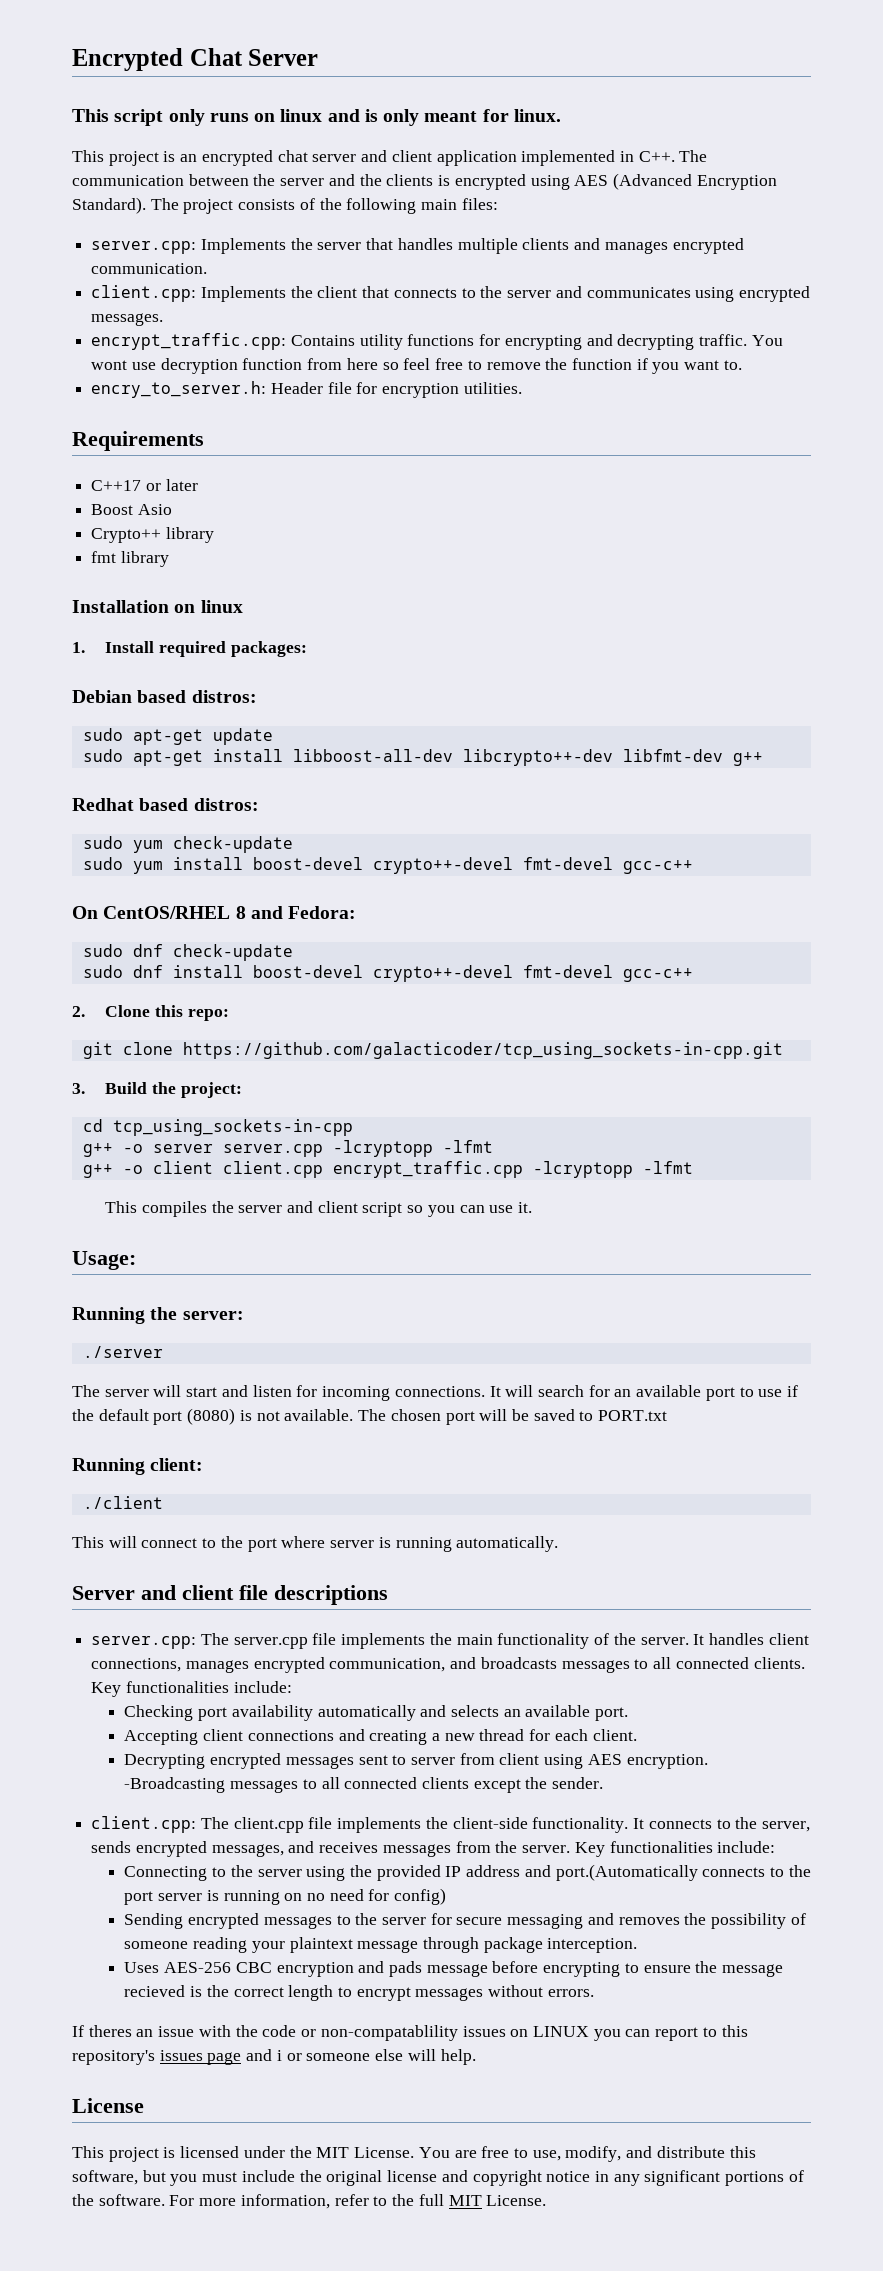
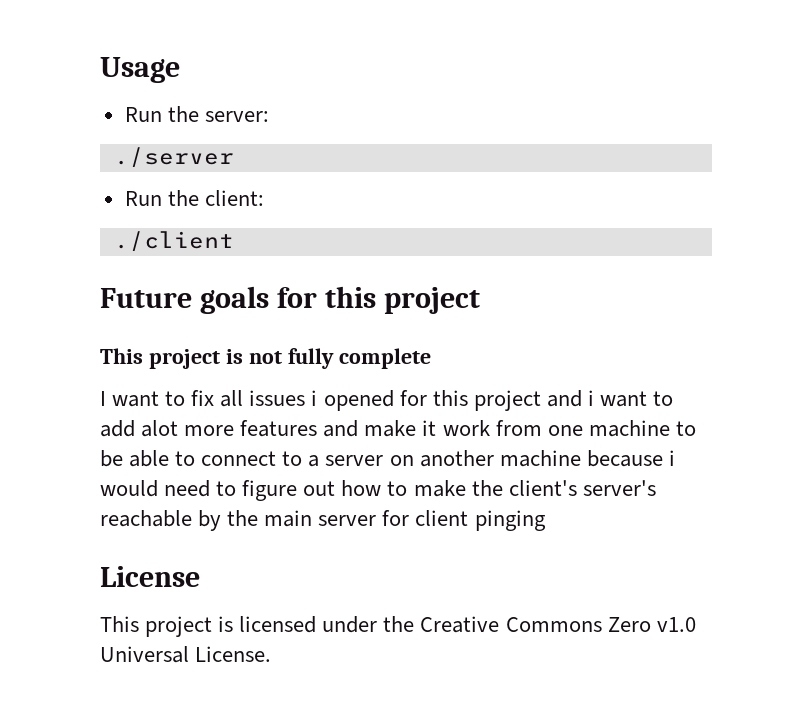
- Encrypted Chat Server
- This script only runs on linux and is only meant for linux.
- This project is an encrypted chat server and client application implemented in C++. The communication between the server and the clients is encrypted using AES (Advanced Encryption Standard). The project consists of the following main files:
- server.cpp: Implements the server that handles multiple clients and manages encrypted communication.
- client.cpp: Implements the client that connects to the server and communicates using encrypted messages.
- encrypt_traffic.cpp: Contains utility functions for encrypting and decrypting traffic. You wont use decryption function from here so feel free to remove the function if you want to.
- encry_to_server.h: Header file for encryption utilities.
- Requirements
- C++17 or later
- Boost Asio
- Crypto++ library
- fmt library
- Installation on linux
- 1. Install required packages:
- Debian based distros:
- sudo apt-get update
- sudo apt-get install libboost-all-dev libcrypto++-dev libfmt-dev g++
- Redhat based distros:
- sudo yum check-update
- sudo yum install boost-devel crypto++-devel fmt-devel gcc-c++
- On CentOS/RHEL 8 and Fedora:
- sudo dnf check-update
- sudo dnf install boost-devel crypto++-devel fmt-devel gcc-c++
- 2. Clone this repo:
- git clone https://github.com/galacticoder/tcp_using_sockets-in-cpp.git
- 3. Build the project:
- cd tcp_using_sockets-in-cpp
- g++ -o server server.cpp -lcryptopp -lfmt
- g++ -o client client.cpp encrypt_traffic.cpp -lcryptopp -lfmt
- This compiles the server and client script so you can use it.
- Usage:
- Running the server:
+ Usage
+ Run the server:
  ./server
- The server will start and listen for incoming connections. It will search for an available port to use if the default port (8080) is not available. The chosen port will be saved to PORT.txt
- Running client:
+ Run the client:
  ./client
- This will connect to the port where server is running automatically.
- Server and client file descriptions
- server.cpp: The server.cpp file implements the main functionality of the server. It handles client connections, manages encrypted communication, and broadcasts messages to all connected clients. Key functionalities include:
- Checking port availability automatically and selects an available port.
- Accepting client connections and creating a new thread for each client.
- Decrypting encrypted messages sent to server from client using AES encryption. -Broadcasting messages to all connected clients except the sender.
- client.cpp: The client.cpp file implements the client-side functionality. It connects to the server, sends encrypted messages, and receives messages from the server. Key functionalities include:
- Connecting to the server using the provided IP address and port.(Automatically connects to the port server is running on no need for config)
- Sending encrypted messages to the server for secure messaging and removes the possibility of someone reading your plaintext message through package interception.
- Uses AES-256 CBC encryption and pads message before encrypting to ensure the message recieved is the correct length to encrypt messages without errors.
- If theres an issue with the code or non-compatablility issues on LINUX you can report to this repository's issues page and i or someone else will help.
+ Future goals for this project
+ This project is not fully complete
+ I want to fix all issues i opened for this project and i want to add alot more features and make it work from one machine to be able to connect to a server on another machine because i would need to figure out how to make the client's server's reachable by the main server for client pinging
- This project is licensed under the MIT License. You are free to use, modify, and distribute this software, but you must include the original license and copyright notice in any significant portions of the software. For more information, refer to the full MIT License.
+ This project is licensed under the Creative Commons Zero v1.0 Universal License.

